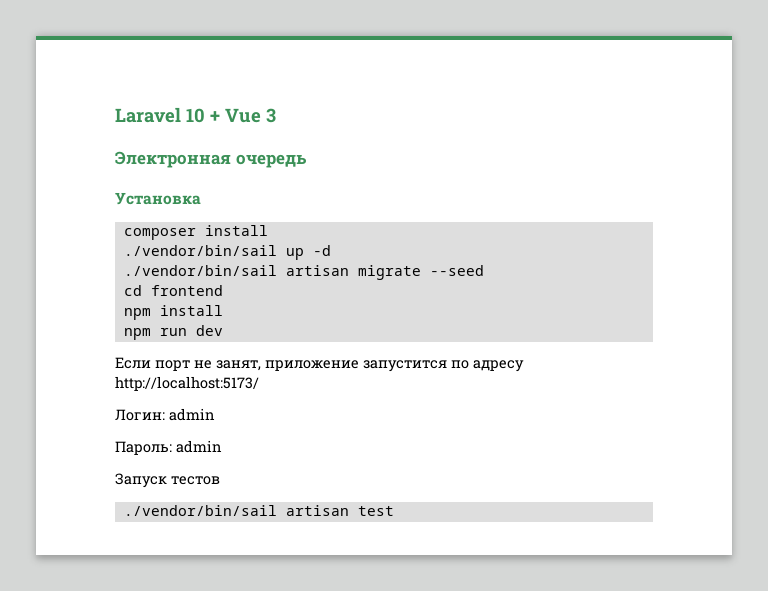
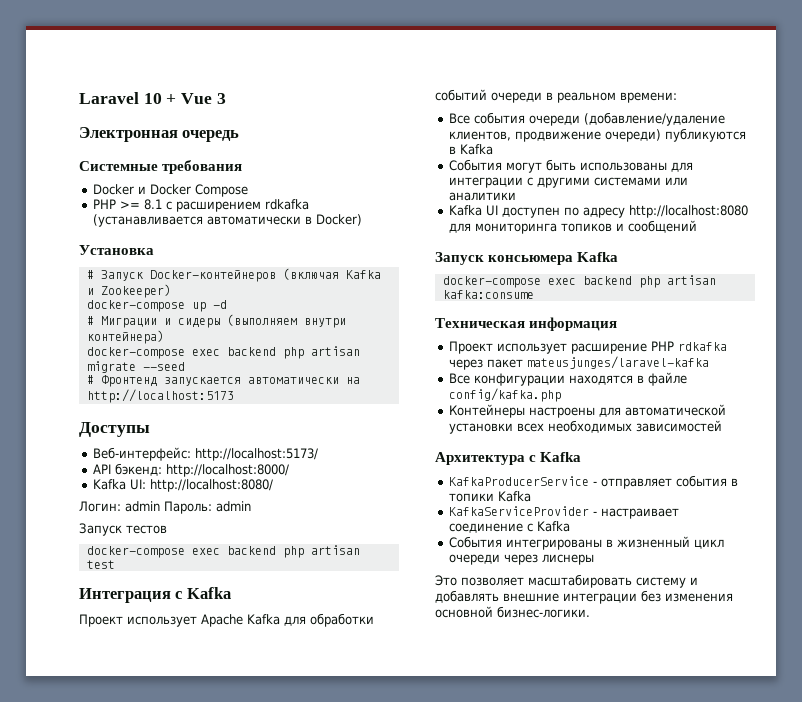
+ Системные требования
+ Docker и Docker Compose
+ PHP >= 8.1 с расширением rdkafka (устанавливается автоматически в Docker)
  Установка
- composer install
- ./vendor/bin/sail up -d
- ./vendor/bin/sail artisan migrate --seed
- cd frontend
- npm install
- npm run dev
- Если порт не занят, приложение запустится по адресу http://localhost:5173/
+ # Запуск Docker-контейнеров (включая Kafka и Zookeeper)
+ docker-compose up -d
+ # Миграции и сидеры (выполняем внутри контейнера)
+ docker-compose exec backend php artisan migrate --seed
+ # Фронтенд запускается автоматически на http://localhost:5173
+ Доступы
+ Веб-интерфейс: http://localhost:5173/
+ API бэкенд: http://localhost:8000/
+ Kafka UI: http://localhost:8080/
- Логин: admin
- Пароль: admin
+ Логин: admin Пароль: admin
- ./vendor/bin/sail artisan test
+ docker-compose exec backend php artisan test
+ Интеграция с Kafka
+ Проект использует Apache Kafka для обработки событий очереди в реальном времени:
+ Все события очереди (добавление/удаление клиентов, продвижение очереди) публикуются в Kafka
+ События могут быть использованы для интеграции с другими системами или аналитики
+ Kafka UI доступен по адресу http://localhost:8080 для мониторинга топиков и сообщений
+ Запуск консьюмера Kafka
+ docker-compose exec backend php artisan kafka:consume
+ Техническая информация
+ Проект использует расширение PHP rdkafka через пакет mateusjunges/laravel-kafka
+ Все конфигурации находятся в файле config/kafka.php
+ Контейнеры настроены для автоматической установки всех необходимых зависимостей
+ Архитектура с Kafka
+ KafkaProducerService - отправляет события в топики Kafka
+ KafkaServiceProvider - настраивает соединение с Kafka
+ События интегрированы в жизненный цикл очереди через лиснеры
+ Это позволяет масштабировать систему и добавлять внешние интеграции без изменения основной бизнес-логики.

